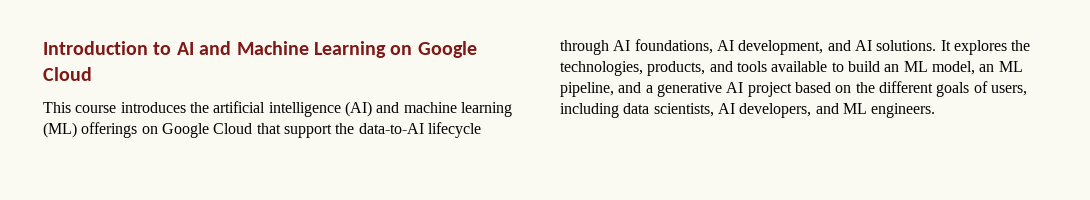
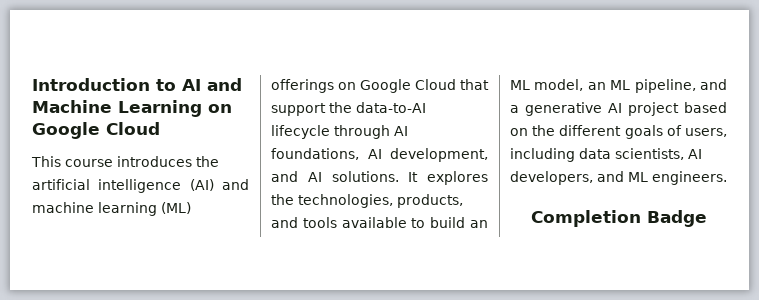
+ Completion Badge

